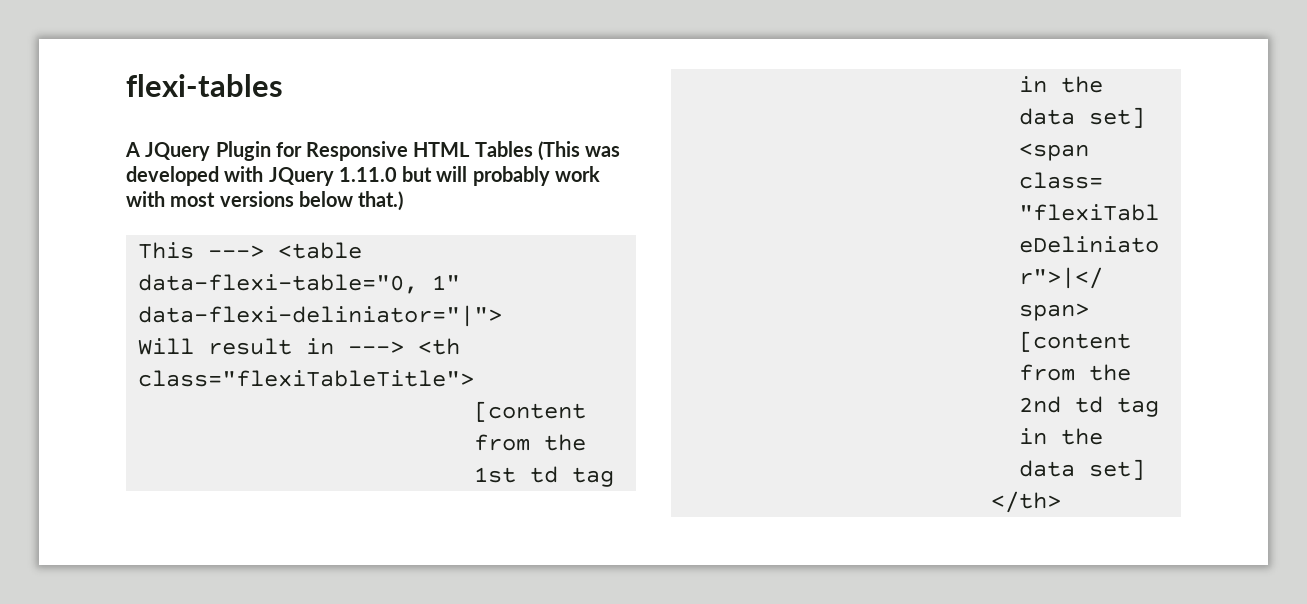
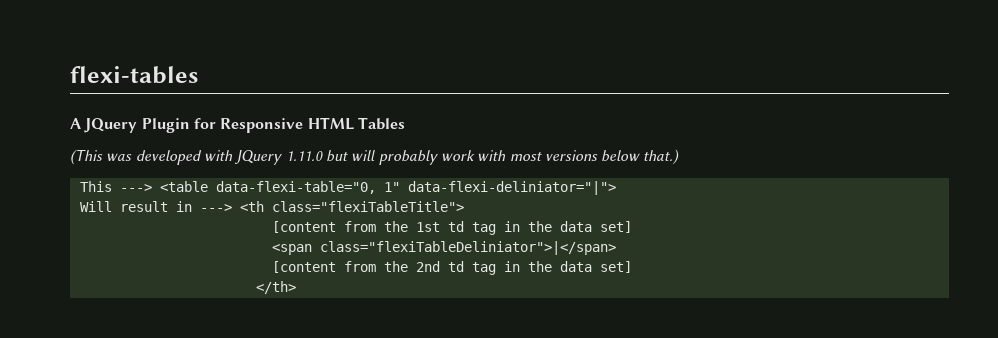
- A JQuery Plugin for Responsive HTML Tables (This was developed with JQuery 1.11.0 but will probably work with most versions below that.)
+ A JQuery Plugin for Responsive HTML Tables
+ (This was developed with JQuery 1.11.0 but will probably work with most versions below that.)

